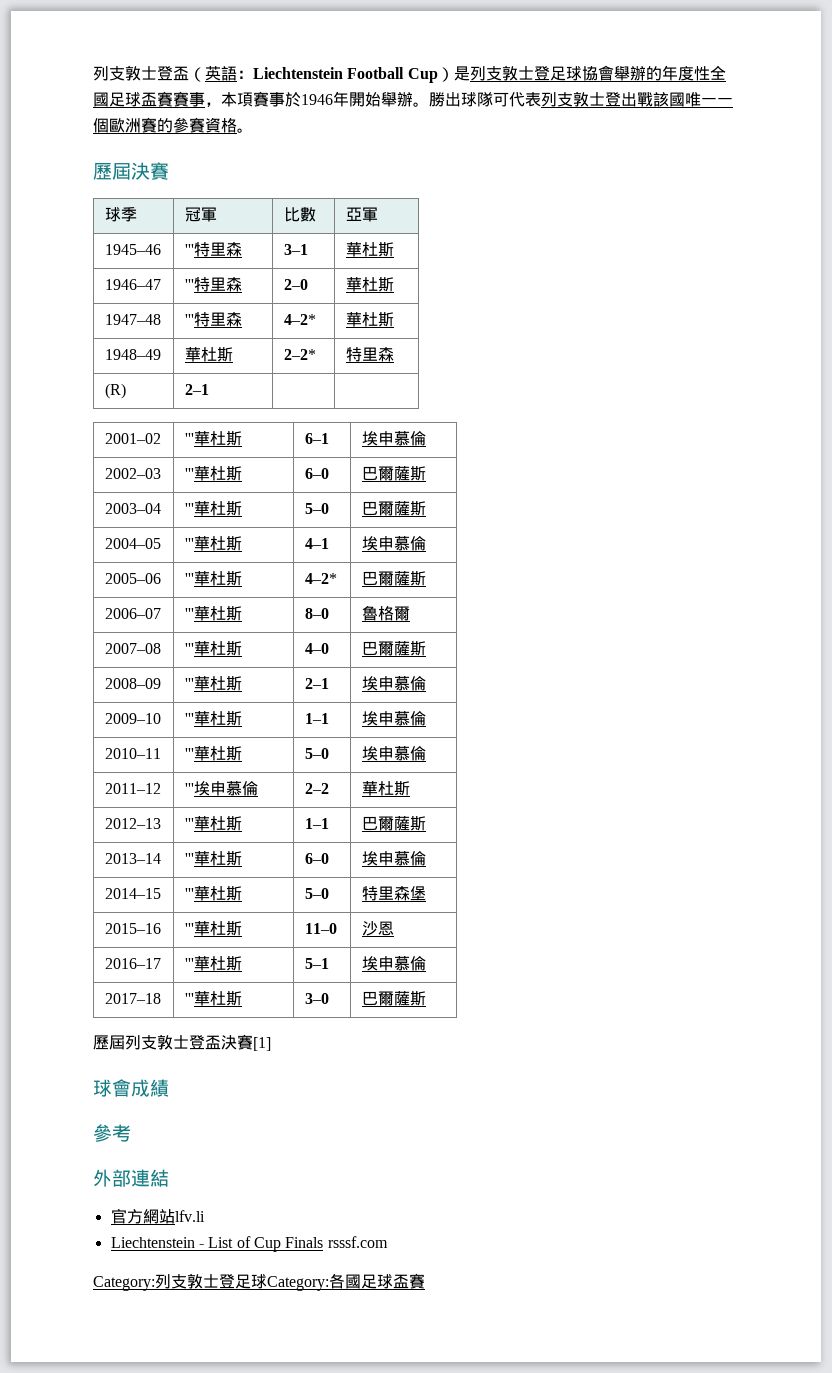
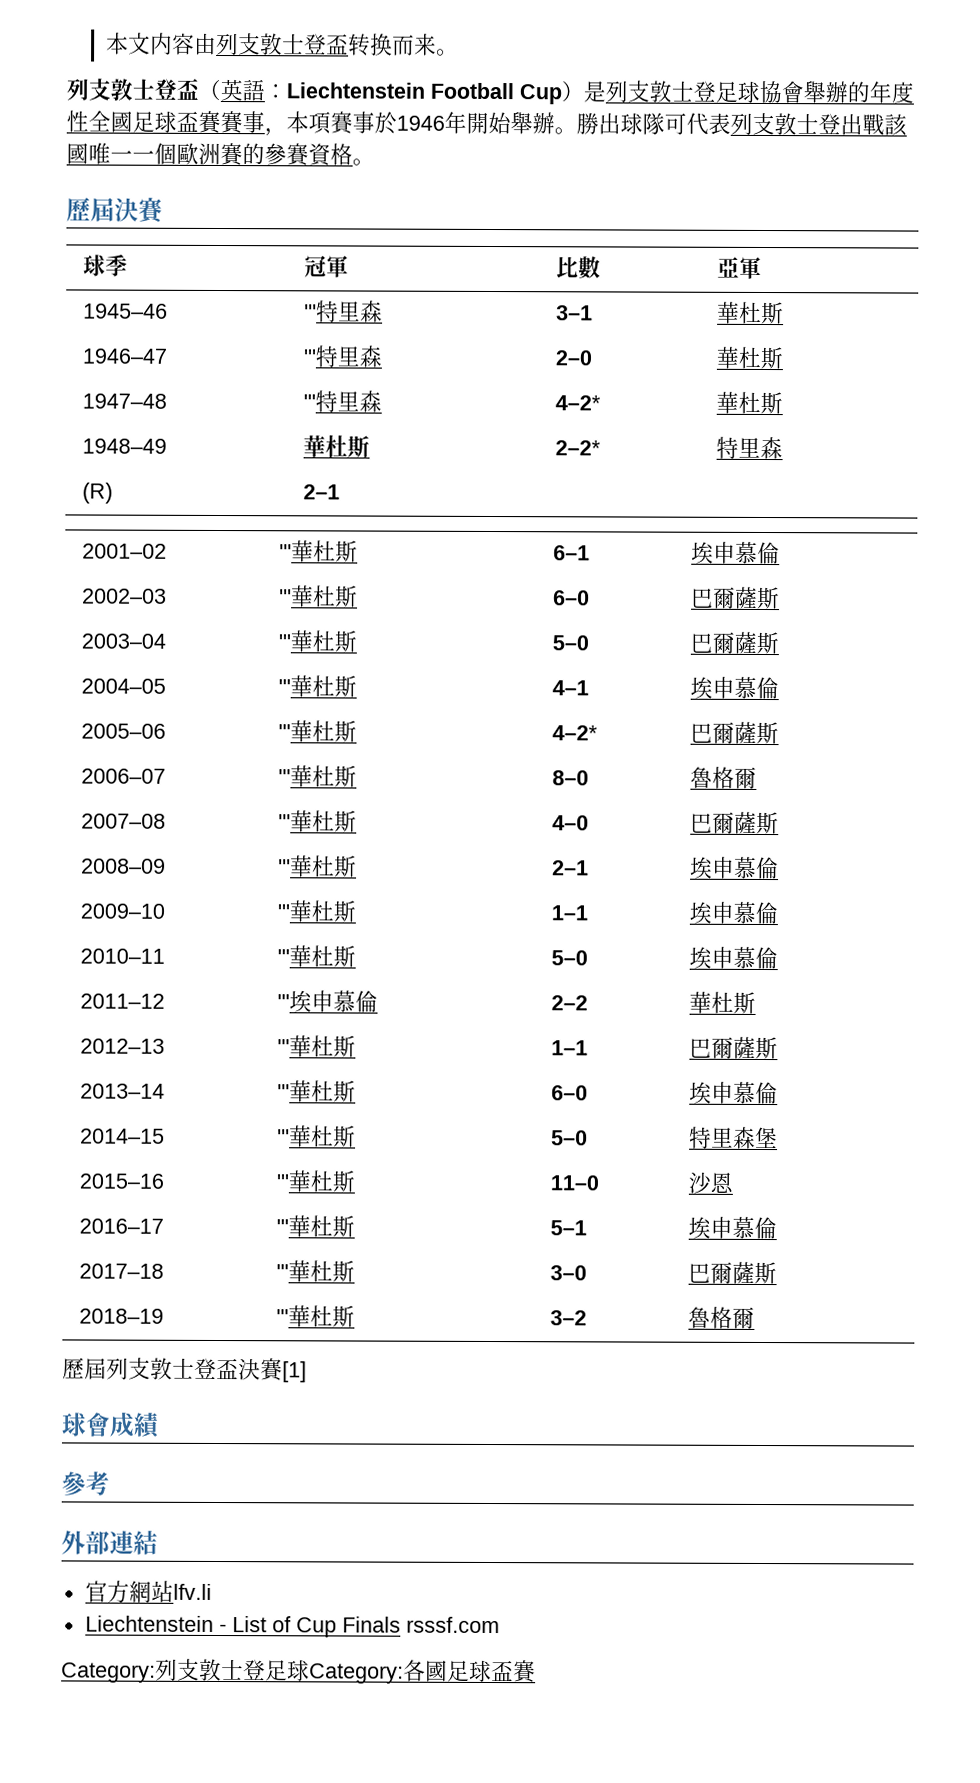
+ 本文内容由列支敦士登盃转换而来。
+ 2018–19 | '''華杜斯 | 3–2 | 魯格爾

